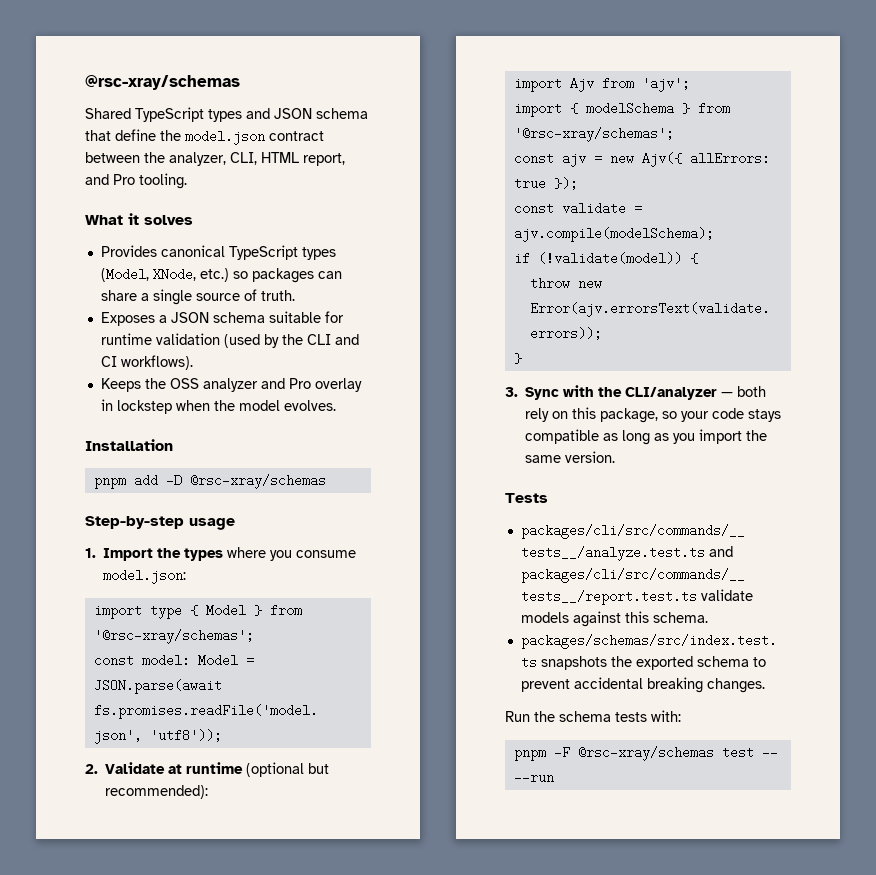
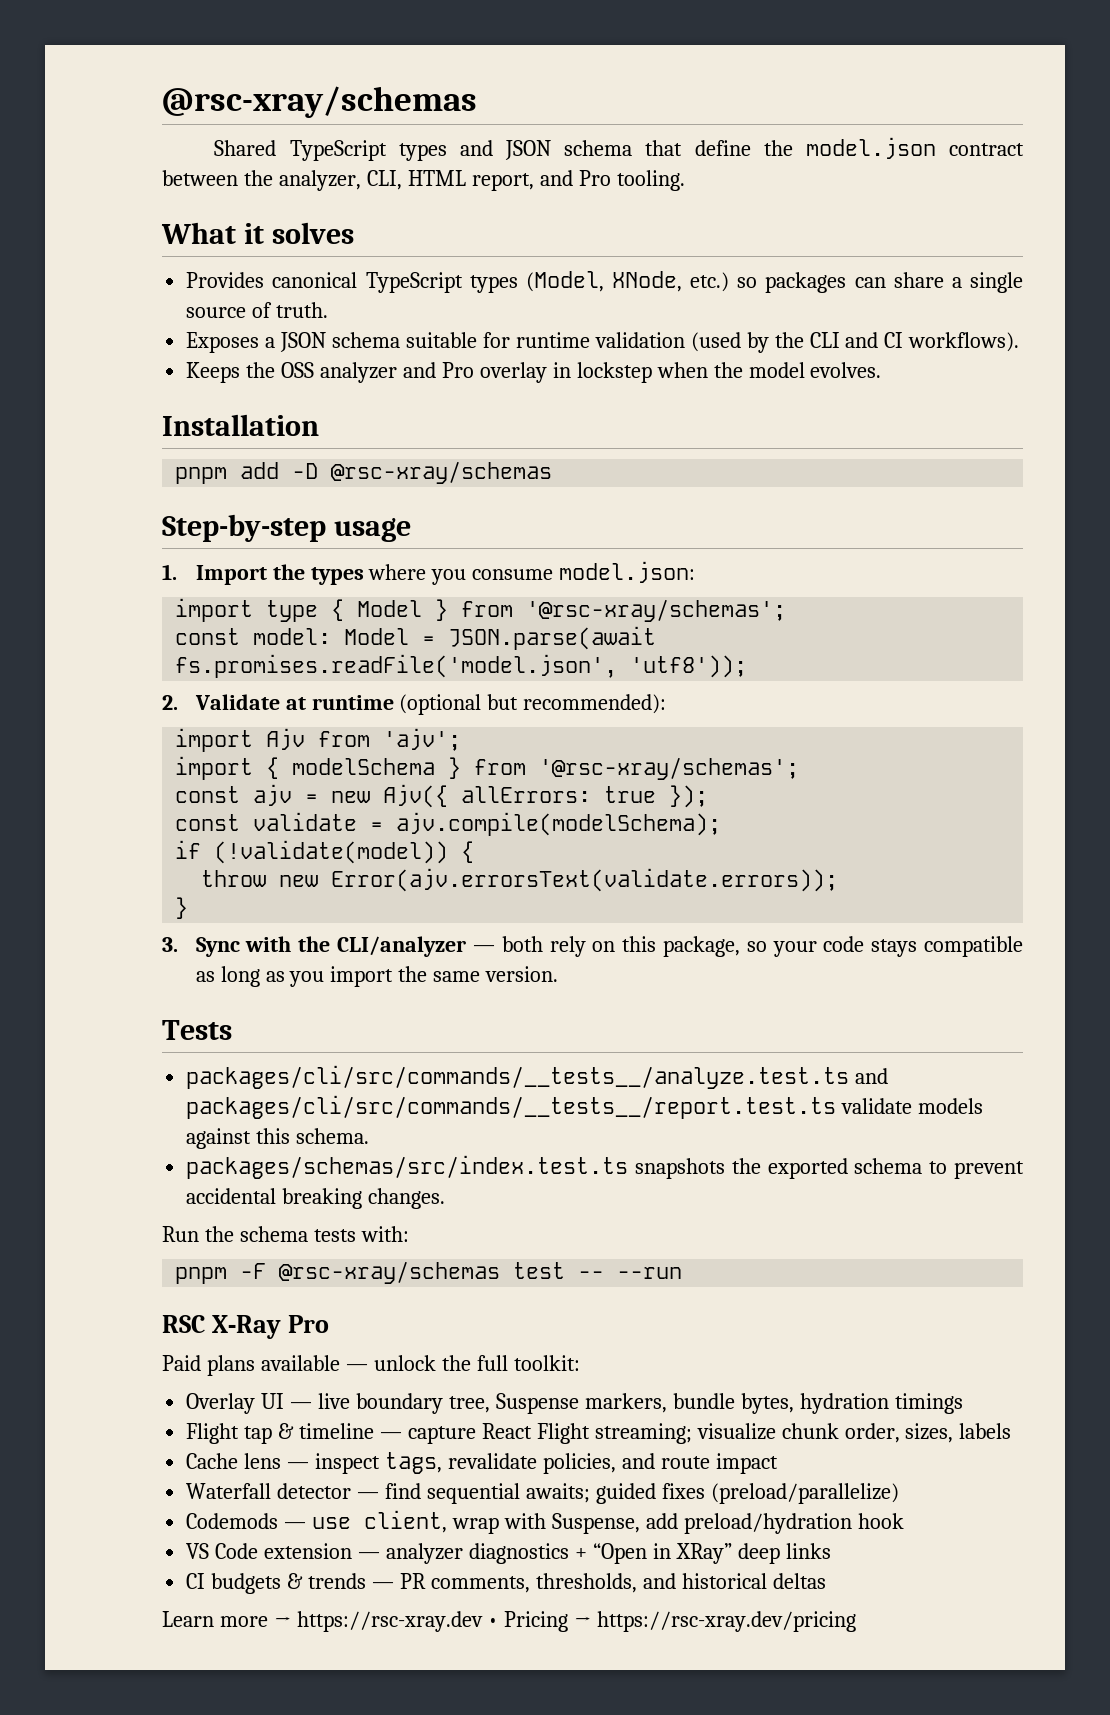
+ RSC X‑Ray Pro
+ Paid plans available — unlock the full toolkit:
+ Overlay UI — live boundary tree, Suspense markers, bundle bytes, hydration timings
+ Flight tap & timeline — capture React Flight streaming; visualize chunk order, sizes, labels
+ Cache lens — inspect tags, revalidate policies, and route impact
+ Waterfall detector — find sequential awaits; guided fixes (preload/parallelize)
+ Codemods — use client, wrap with Suspense, add preload/hydration hook
+ VS Code extension — analyzer diagnostics + “Open in XRay” deep links
+ CI budgets & trends — PR comments, thresholds, and historical deltas
+ Learn more → https://rsc-xray.dev • Pricing → https://rsc-xray.dev/pricing

